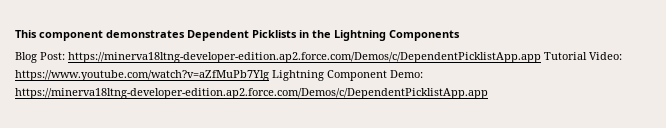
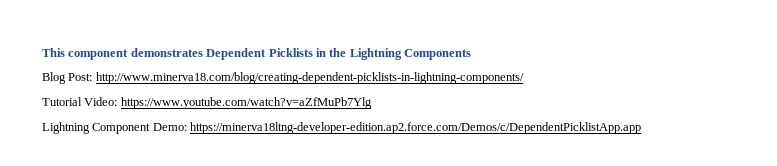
- Blog Post: https://minerva18ltng-developer-edition.ap2.force.com/Demos/c/DependentPicklistApp.app Tutorial Video: https://www.youtube.com/watch?v=aZfMuPb7Ylg Lightning Component Demo: https://minerva18ltng-developer-edition.ap2.force.com/Demos/c/DependentPicklistApp.app
+ Blog Post: http://www.minerva18.com/blog/creating-dependent-picklists-in-lightning-components/
+ Tutorial Video: https://www.youtube.com/watch?v=aZfMuPb7Ylg
+ Lightning Component Demo: https://minerva18ltng-developer-edition.ap2.force.com/Demos/c/DependentPicklistApp.app

